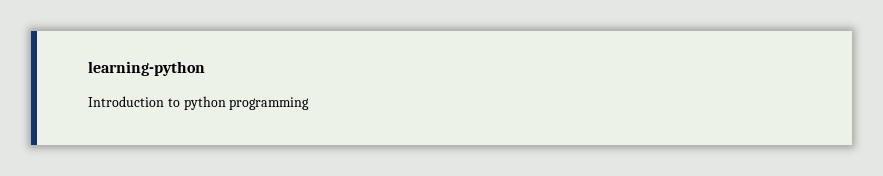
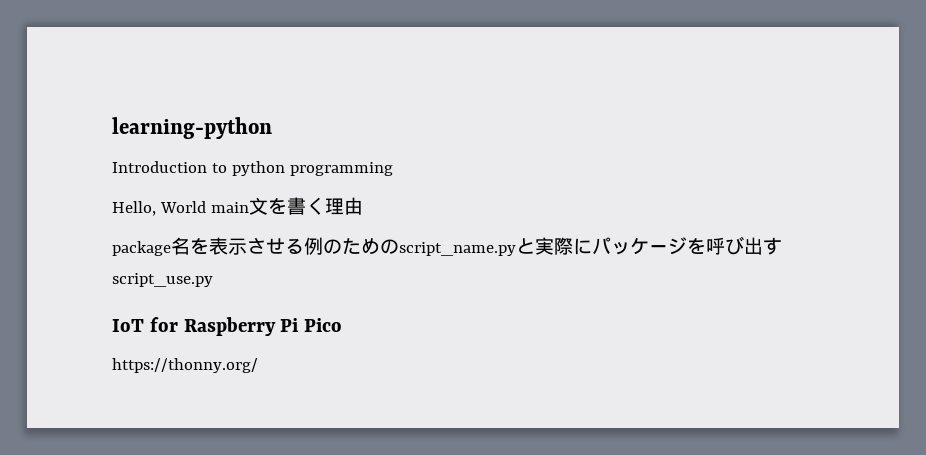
+ Hello, World main文を書く理由
+ package名を表示させる例のためのscript_name.pyと実際にパッケージを呼び出すscript_use.py
+ IoT for Raspberry Pi Pico
+ https://thonny.org/

